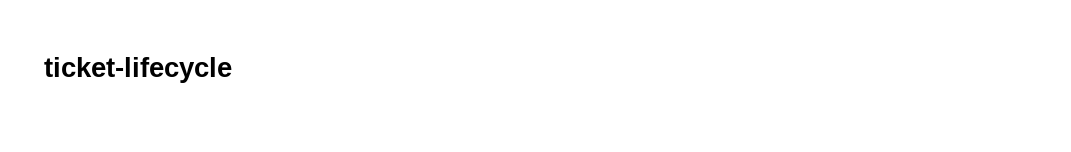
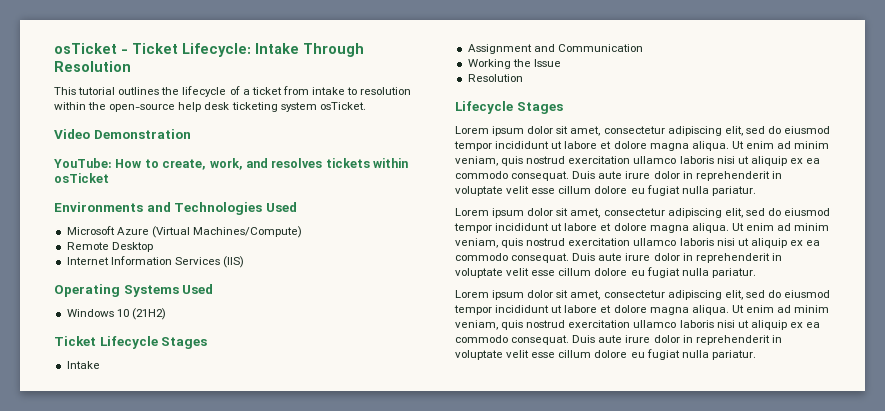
- ticket-lifecycle
+ osTicket - Ticket Lifecycle: Intake Through Resolution
+ This tutorial outlines the lifecycle of a ticket from intake to resolution within the open-source help desk ticketing system osTicket.
+ Video Demonstration
+ YouTube: How to create, work, and resolves tickets within osTicket
+ Environments and Technologies Used
+ Microsoft Azure (Virtual Machines/Compute)
+ Remote Desktop
+ Internet Information Services (IIS)
+ Operating Systems Used
+ Windows 10 (21H2)
+ Ticket Lifecycle Stages
+ Intake
+ Assignment and Communication
+ Working the Issue
+ Resolution
+ Lifecycle Stages
+ Lorem ipsum dolor sit amet, consectetur adipiscing elit, sed do eiusmod tempor incididunt ut labore et dolore magna aliqua. Ut enim ad minim veniam, quis nostrud exercitation ullamco laboris nisi ut aliquip ex ea commodo consequat. Duis aute irure dolor in reprehenderit in voluptate velit esse cillum dolore eu fugiat nulla pariatur.
+ Lorem ipsum dolor sit amet, consectetur adipiscing elit, sed do eiusmod tempor incididunt ut labore et dolore magna aliqua. Ut enim ad minim veniam, quis nostrud exercitation ullamco laboris nisi ut aliquip ex ea commodo consequat. Duis aute irure dolor in reprehenderit in voluptate velit esse cillum dolore eu fugiat nulla pariatur.
+ Lorem ipsum dolor sit amet, consectetur adipiscing elit, sed do eiusmod tempor incididunt ut labore et dolore magna aliqua. Ut enim ad minim veniam, quis nostrud exercitation ullamco laboris nisi ut aliquip ex ea commodo consequat. Duis aute irure dolor in reprehenderit in voluptate velit esse cillum dolore eu fugiat nulla pariatur.

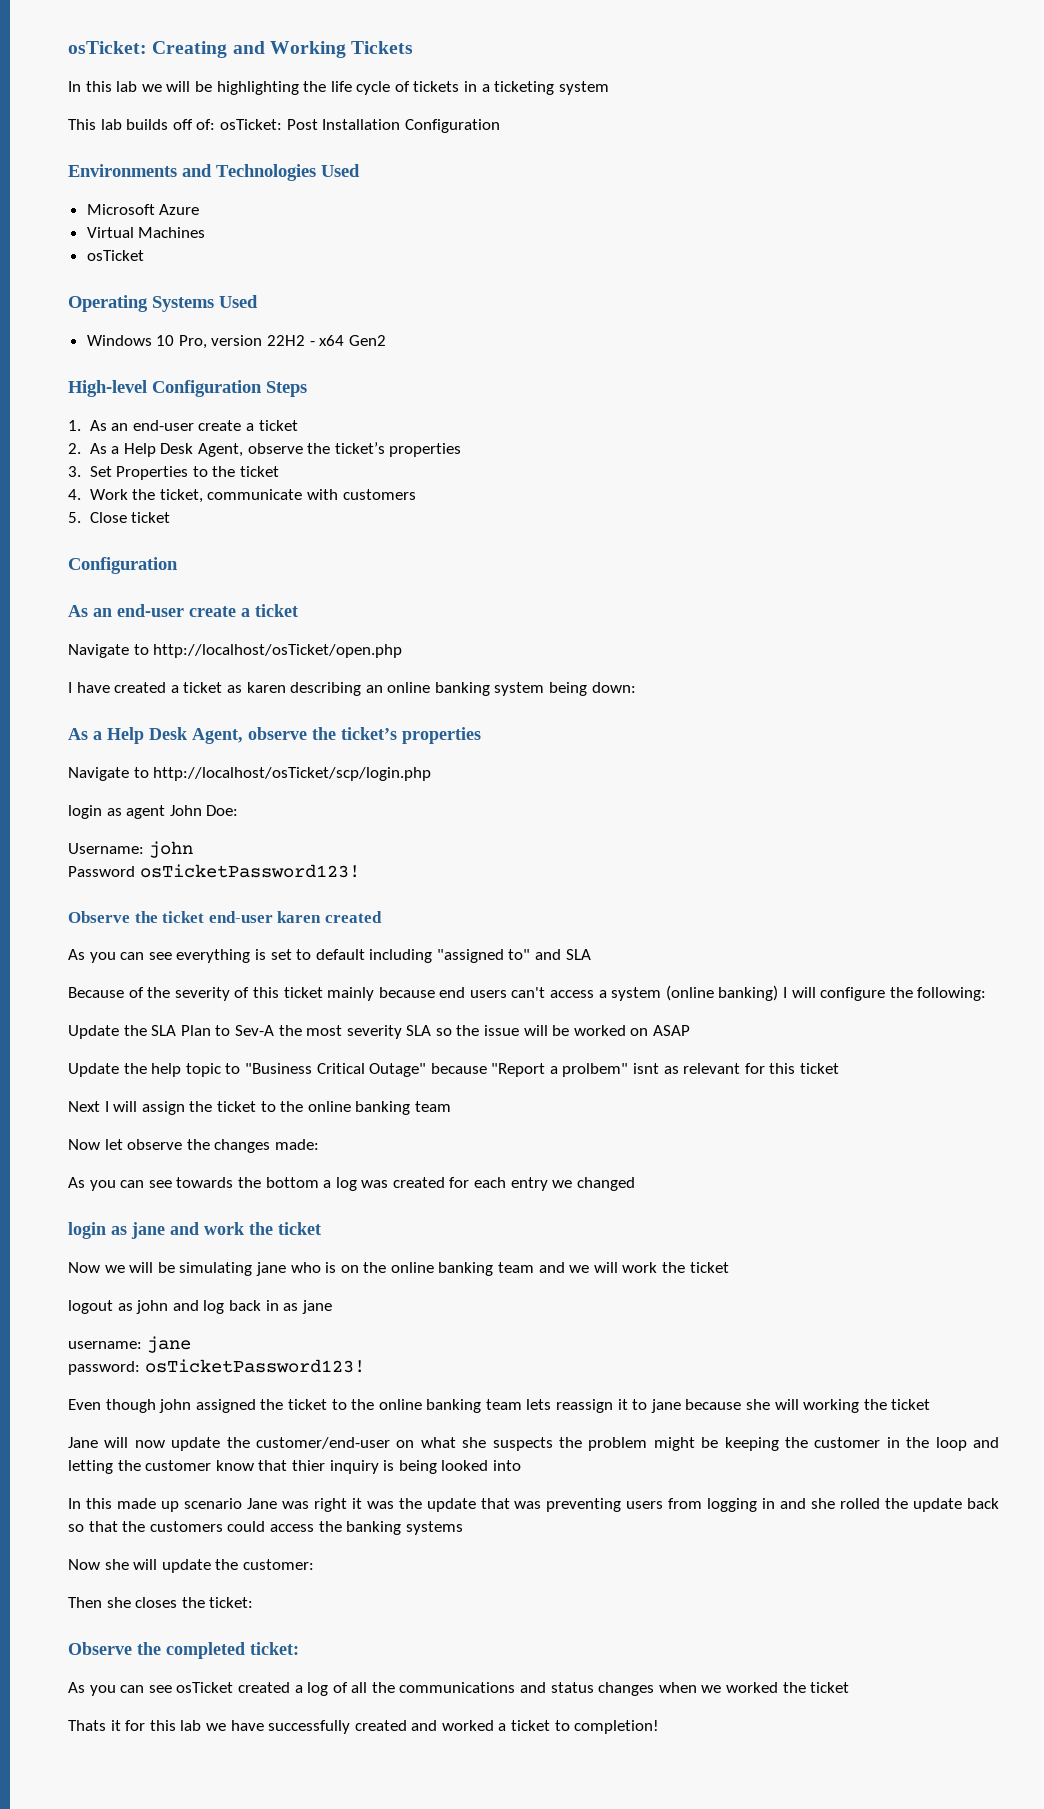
- osTicket - Ticket Lifecycle: Intake Through Resolution
- This tutorial outlines the lifecycle of a ticket from intake to resolution within the open-source help desk ticketing system osTicket.
- Video Demonstration
- YouTube: How to create, work, and resolves tickets within osTicket
+ osTicket: Creating and Working Tickets
+ In this lab we will be highlighting the life cycle of tickets in a ticketing system
+ This lab builds off of: osTicket: Post Installation Configuration
- Microsoft Azure (Virtual Machines/Compute)
- Remote Desktop
- Internet Information Services (IIS)
+ Microsoft Azure
+ Virtual Machines
+ osTicket
- Windows 10 (21H2)
- Ticket Lifecycle Stages
- Intake
- Assignment and Communication
- Working the Issue
- Resolution
- Lifecycle Stages
- Lorem ipsum dolor sit amet, consectetur adipiscing elit, sed do eiusmod tempor incididunt ut labore et dolore magna aliqua. Ut enim ad minim veniam, quis nostrud exercitation ullamco laboris nisi ut aliquip ex ea commodo consequat. Duis aute irure dolor in reprehenderit in voluptate velit esse cillum dolore eu fugiat nulla pariatur.
- Lorem ipsum dolor sit amet, consectetur adipiscing elit, sed do eiusmod tempor incididunt ut labore et dolore magna aliqua. Ut enim ad minim veniam, quis nostrud exercitation ullamco laboris nisi ut aliquip ex ea commodo consequat. Duis aute irure dolor in reprehenderit in voluptate velit esse cillum dolore eu fugiat nulla pariatur.
- Lorem ipsum dolor sit amet, consectetur adipiscing elit, sed do eiusmod tempor incididunt ut labore et dolore magna aliqua. Ut enim ad minim veniam, quis nostrud exercitation ullamco laboris nisi ut aliquip ex ea commodo consequat. Duis aute irure dolor in reprehenderit in voluptate velit esse cillum dolore eu fugiat nulla pariatur.
+ Windows 10 Pro, version 22H2 - x64 Gen2
+ High-level Configuration Steps
+ 1. As an end-user create a ticket
+ 2. As a Help Desk Agent, observe the ticket’s properties
+ 3. Set Properties to the ticket
+ 4. Work the ticket, communicate with customers
+ 5. Close ticket
+ Configuration
+ As an end-user create a ticket
+ Navigate to http://localhost/osTicket/open.php
+ I have created a ticket as karen describing an online banking system being down:
+ As a Help Desk Agent, observe the ticket’s properties
+ Navigate to http://localhost/osTicket/scp/login.php
+ login as agent John Doe:
+ Username: john
+ Password osTicketPassword123!
+ Observe the ticket end-user karen created
+ As you can see everything is set to default including "assigned to" and SLA
+ Because of the severity of this ticket mainly because end users can't access a system (online banking) I will configure the following:
+ Update the SLA Plan to Sev-A the most severity SLA so the issue will be worked on ASAP
+ Update the help topic to "Business Critical Outage" because "Report a prolbem" isnt as relevant for this ticket
+ Next I will assign the ticket to the online banking team
+ Now let observe the changes made:
+ As you can see towards the bottom a log was created for each entry we changed
+ login as jane and work the ticket
+ Now we will be simulating jane who is on the online banking team and we will work the ticket
+ logout as john and log back in as jane
+ username: jane
+ password: osTicketPassword123!
+ Even though john assigned the ticket to the online banking team lets reassign it to jane because she will working the ticket
+ Jane will now update the customer/end-user on what she suspects the problem might be keeping the customer in the loop and letting the customer know that thier inquiry is being looked into
+ In this made up scenario Jane was right it was the update that was preventing users from logging in and she rolled the update back so that the customers could access the banking systems
+ Now she will update the customer:
+ Then she closes the ticket:
+ Observe the completed ticket:
+ As you can see osTicket created a log of all the communications and status changes when we worked the ticket
+ Thats it for this lab we have successfully created and worked a ticket to completion!

